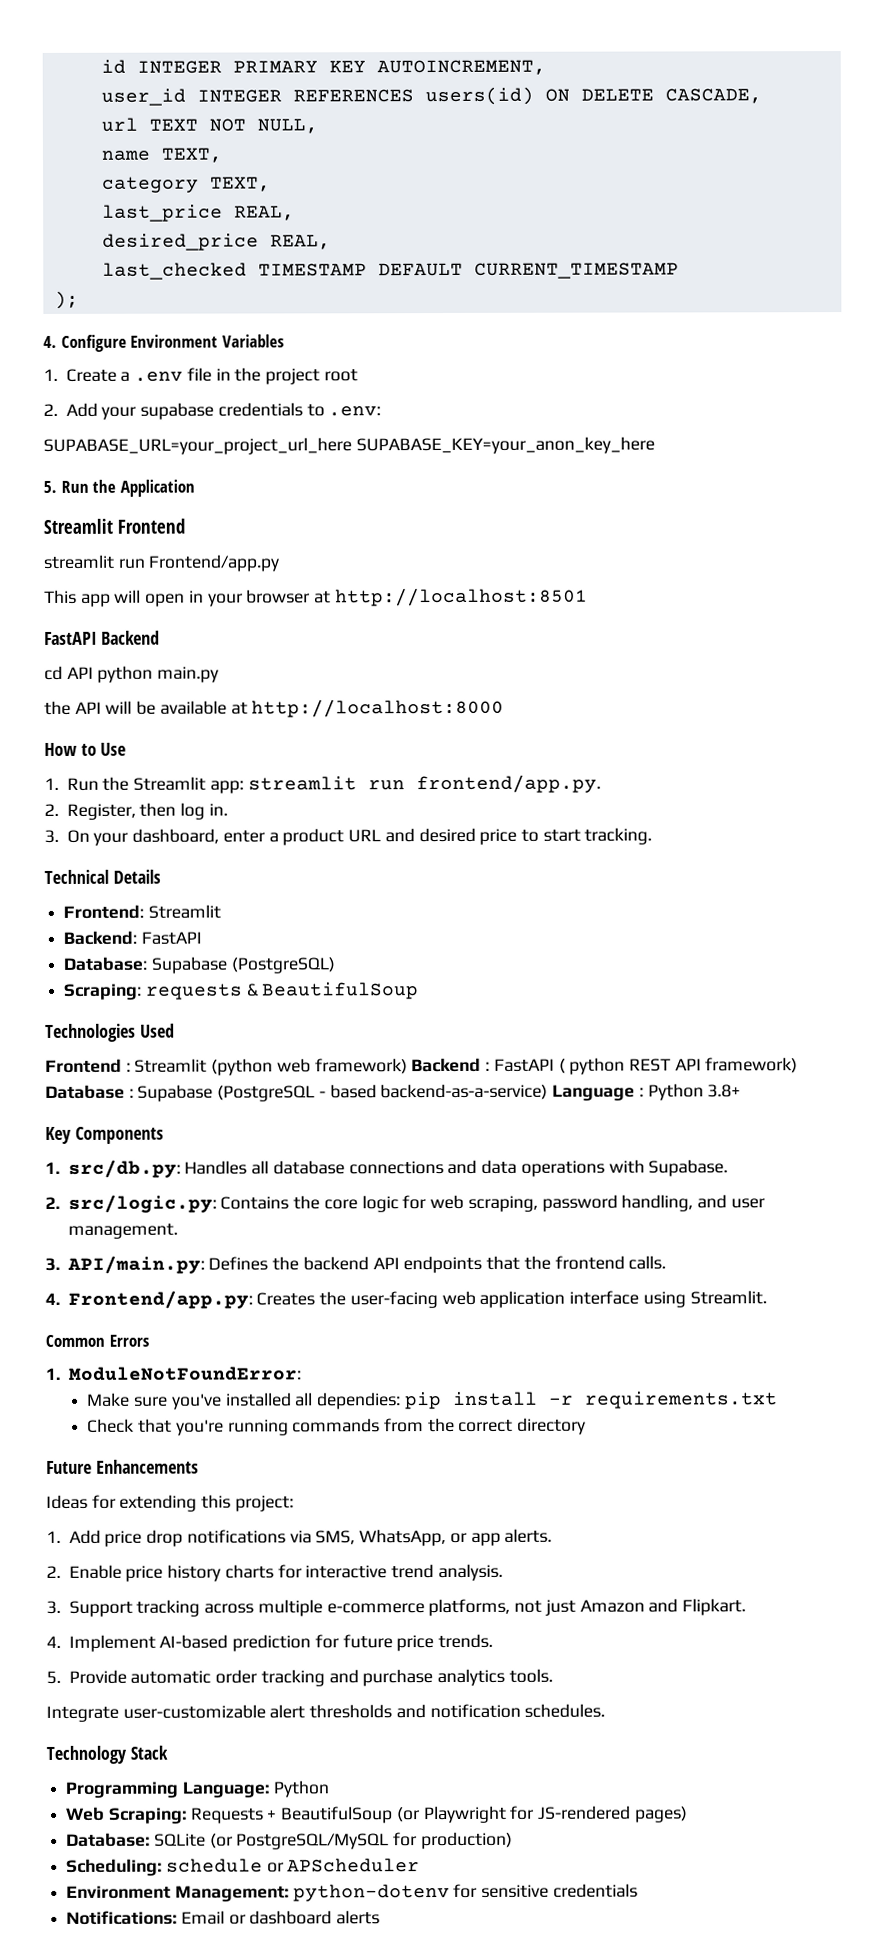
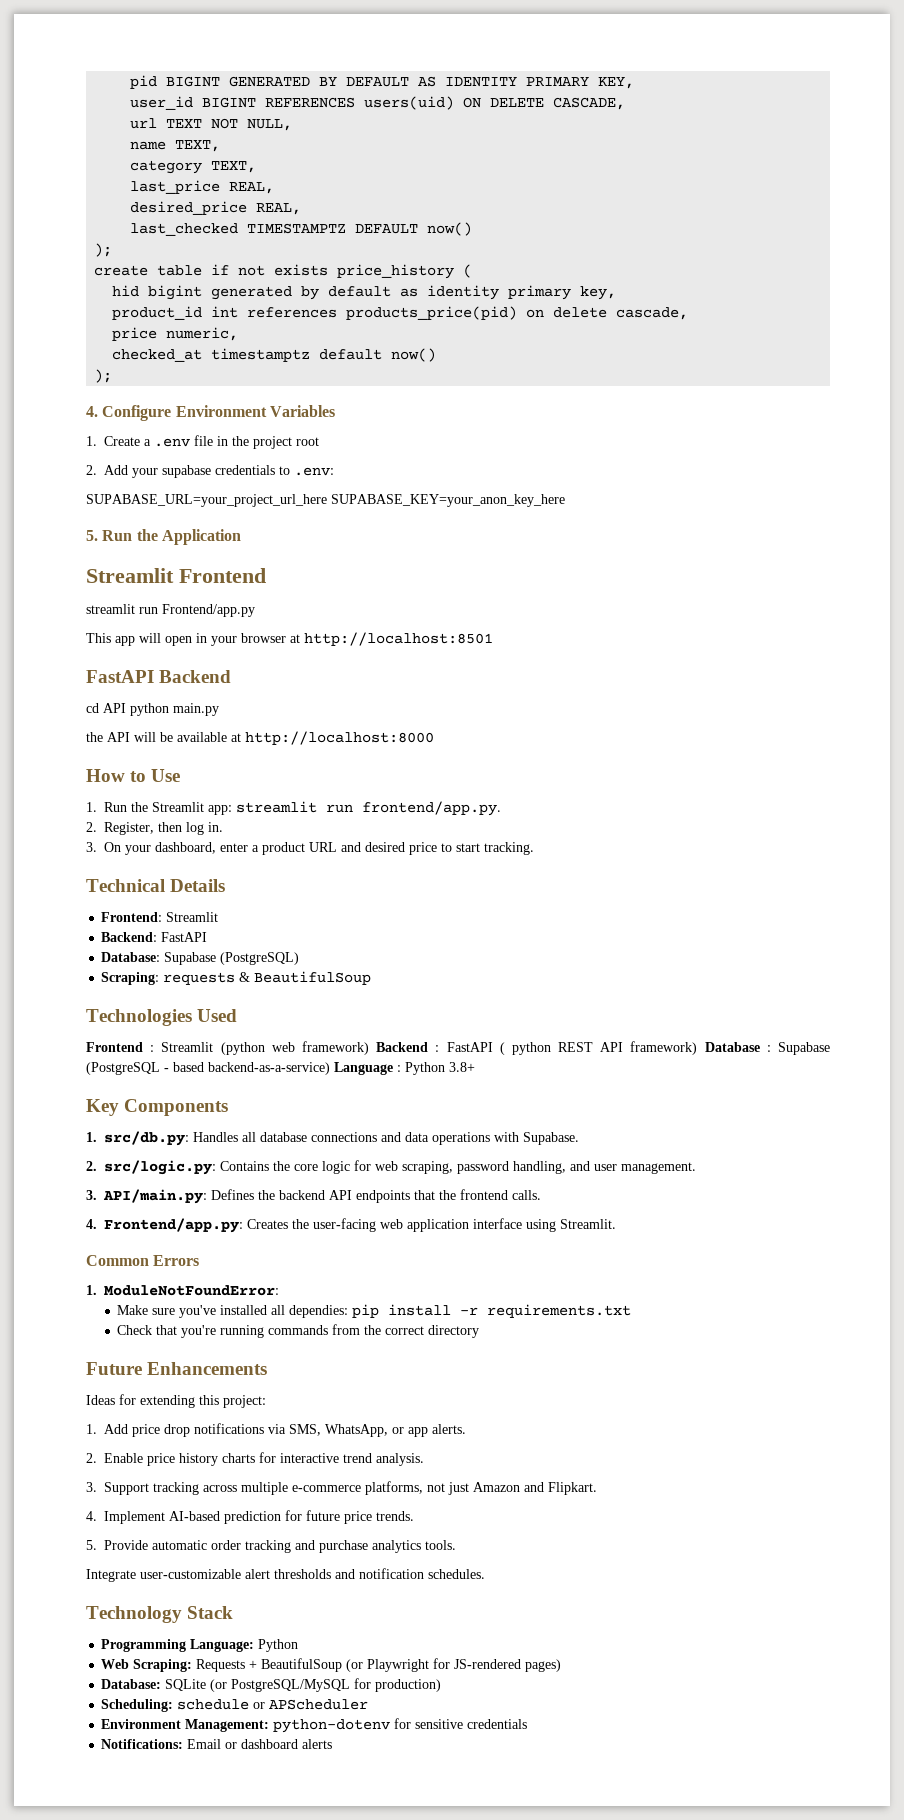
- id INTEGER PRIMARY KEY AUTOINCREMENT,
- user_id INTEGER REFERENCES users(id) ON DELETE CASCADE,
+ pid BIGINT GENERATED BY DEFAULT AS IDENTITY PRIMARY KEY,
+ user_id BIGINT REFERENCES users(uid) ON DELETE CASCADE,
- last_checked TIMESTAMP DEFAULT CURRENT_TIMESTAMP
+ last_checked TIMESTAMPTZ DEFAULT now()
+ );
+ create table if not exists price_history (
+ hid bigint generated by default as identity primary key,
+ product_id int references products_price(pid) on delete cascade,
+ price numeric,
+ checked_at timestamptz default now()

